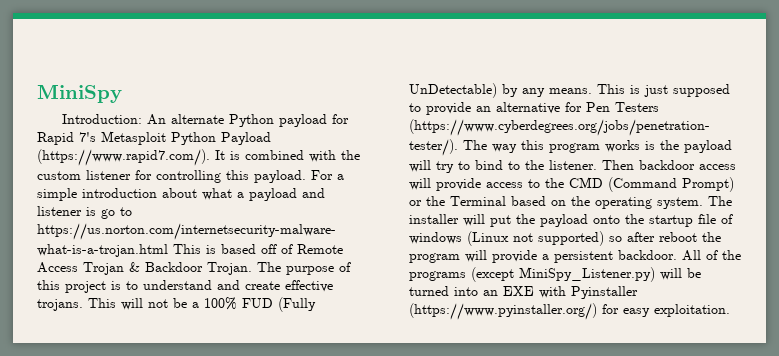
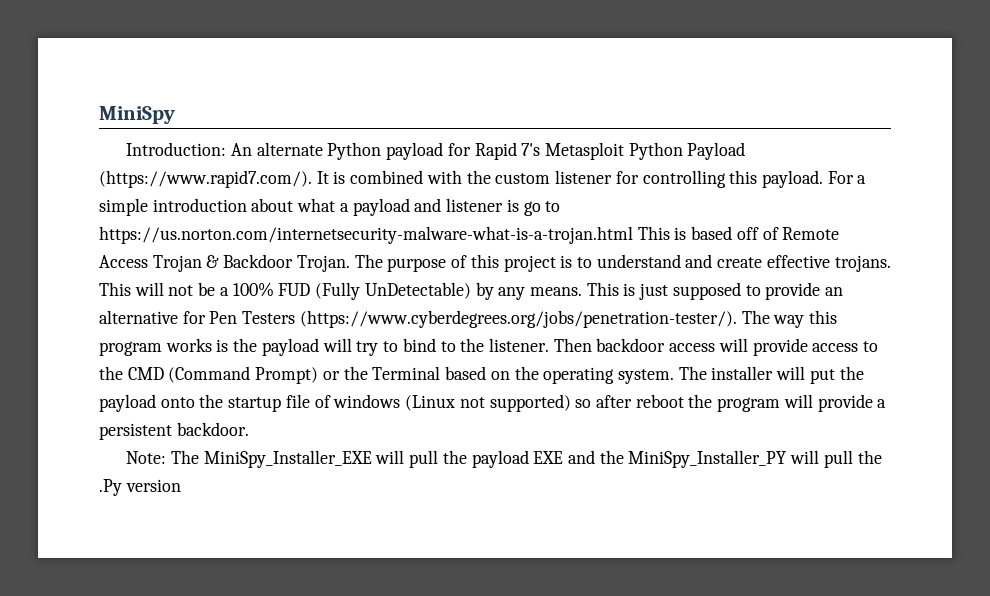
- The installer will put the payload onto the startup file of windows (Linux not supported) so after reboot the program will provide a persistent backdoor. All of the programs (except MiniSpy_Listener.py) will be turned into an EXE with Pyinstaller (https://www.pyinstaller.org/) for easy exploitation.
+ The installer will put the payload onto the startup file of windows (Linux not supported) so after reboot the program will provide a persistent backdoor.
+ Note: The MiniSpy_Installer_EXE will pull the payload EXE and the MiniSpy_Installer_PY will pull the .Py version

